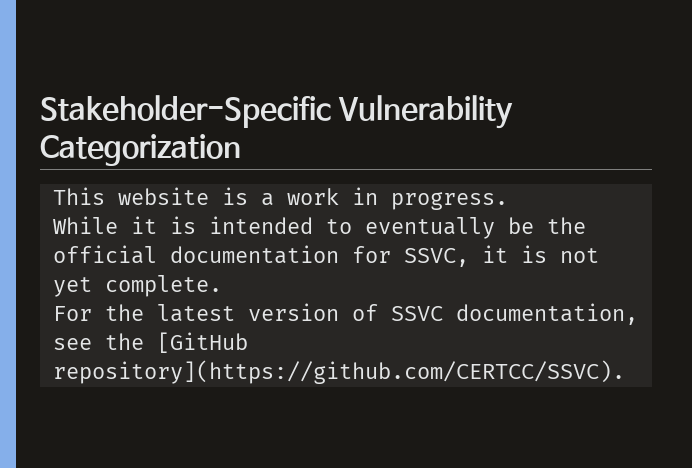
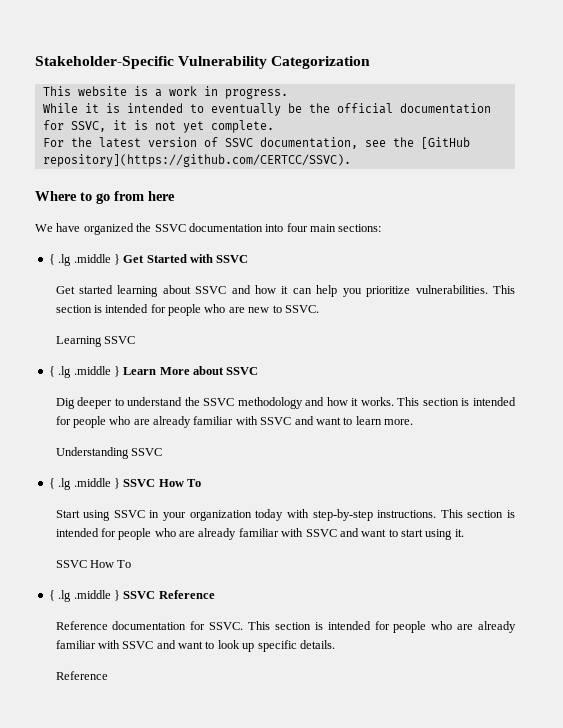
+ Where to go from here
+ We have organized the SSVC documentation into four main sections:
+ { .lg .middle } Get Started with SSVC
+ Get started learning about SSVC and how it can help you prioritize vulnerabilities. This section is intended for people who are new to SSVC.
+ Learning SSVC
+ { .lg .middle } Learn More about SSVC
+ Dig deeper to understand the SSVC methodology and how it works. This section is intended for people who are already familiar with SSVC and want to learn more.
+ Understanding SSVC
+ { .lg .middle } SSVC How To
+ Start using SSVC in your organization today with step-by-step instructions. This section is intended for people who are already familiar with SSVC and want to start using it.
+ SSVC How To
+ { .lg .middle } SSVC Reference
+ Reference documentation for SSVC. This section is intended for people who are already familiar with SSVC and want to look up specific details.
+ Reference

